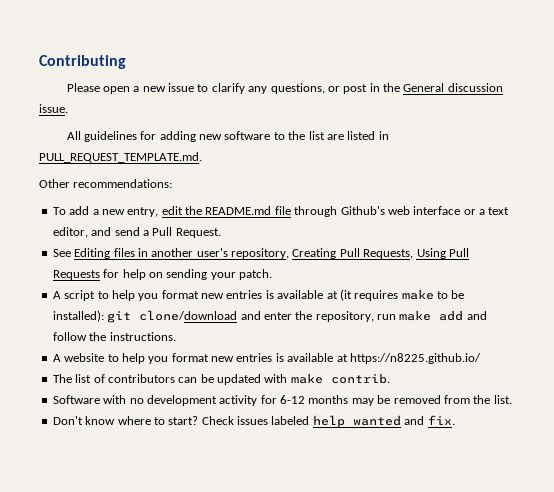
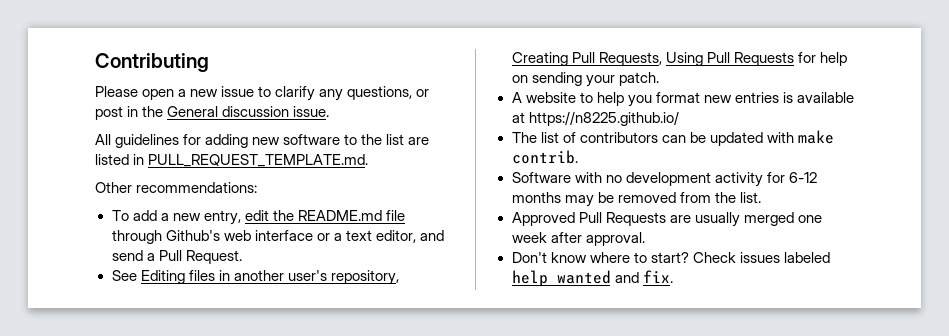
- A script to help you format new entries is available at (it requires make to be installed): git clone/download and enter the repository, run make add and follow the instructions.
+ Approved Pull Requests are usually merged one week after approval.

